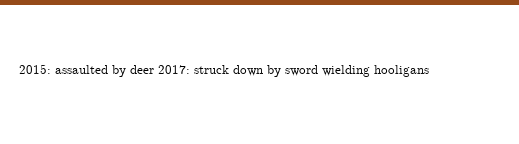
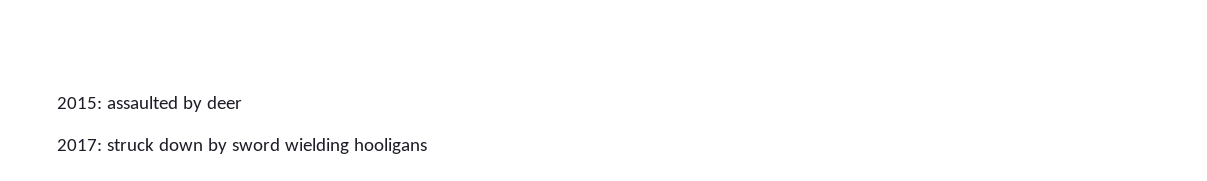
- 2015: assaulted by deer 2017: struck down by sword wielding hooligans
+ 2015: assaulted by deer
+ 2017: struck down by sword wielding hooligans

